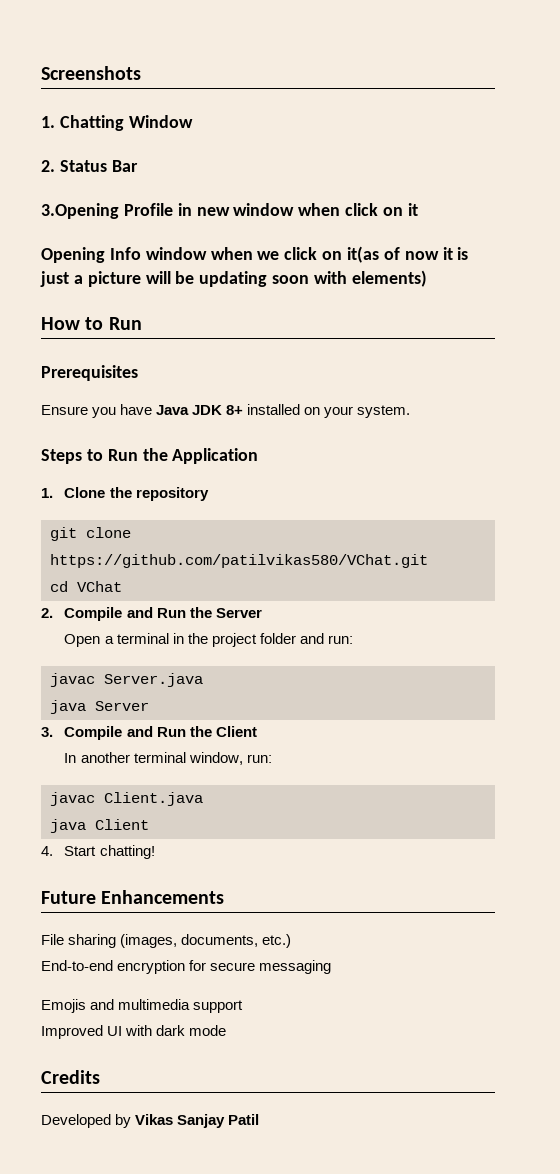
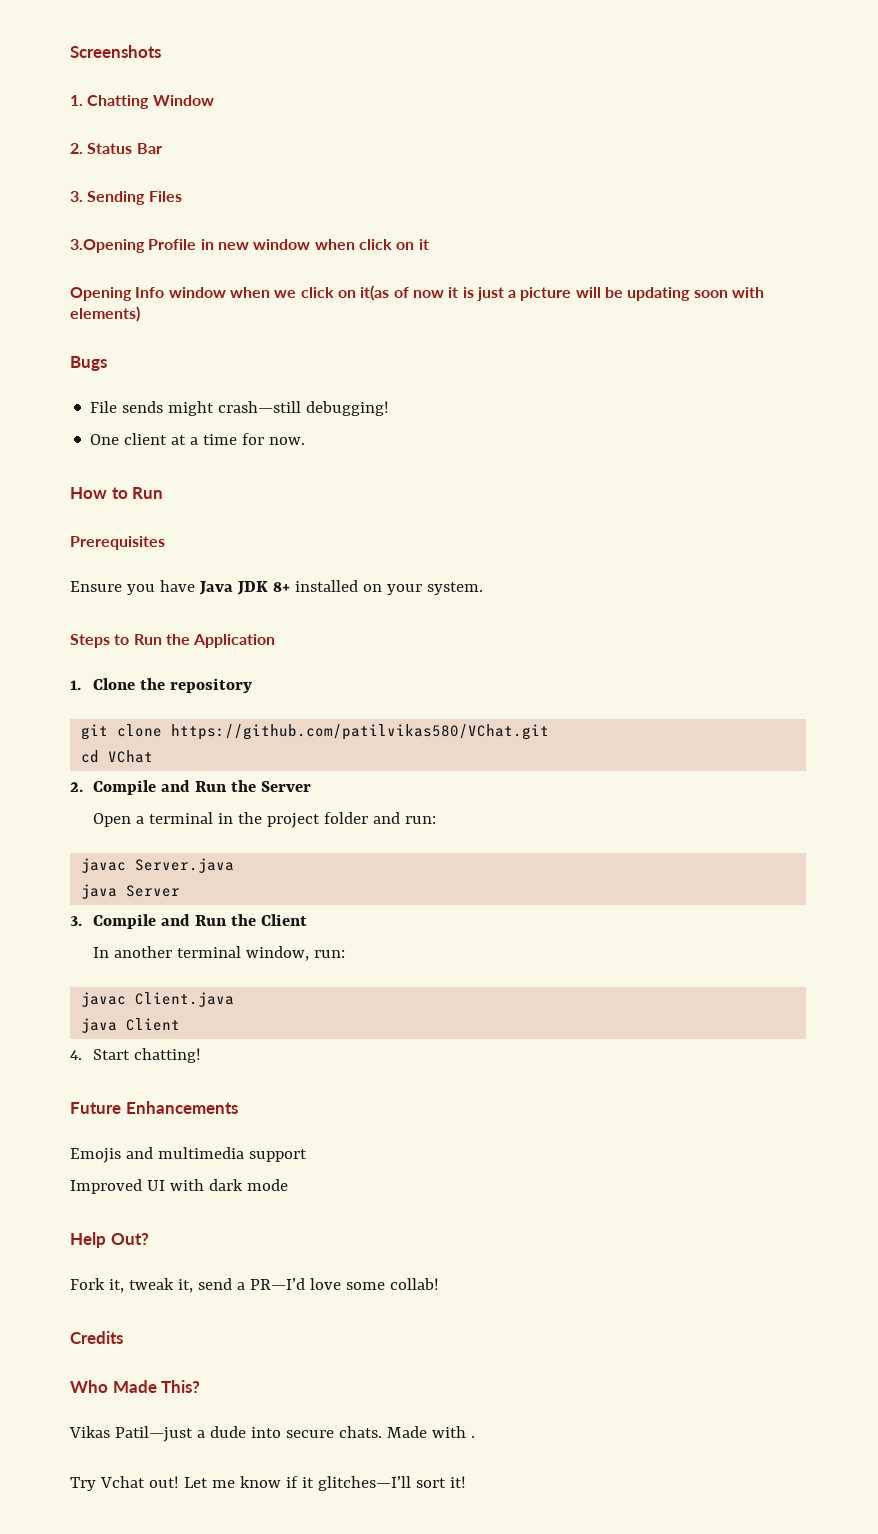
+ 3. Sending Files
+ Bugs
+ File sends might crash—still debugging!
+ One client at a time for now.
- File sharing (images, documents, etc.)
- End-to-end encryption for secure messaging
+ Help Out?
+ Fork it, tweak it, send a PR—I’d love some collab!
  Credits
- Developed by Vikas Sanjay Patil
+ Who Made This?
+ Vikas Patil—just a dude into secure chats. Made with .
+ Try Vchat out! Let me know if it glitches—I’ll sort it!

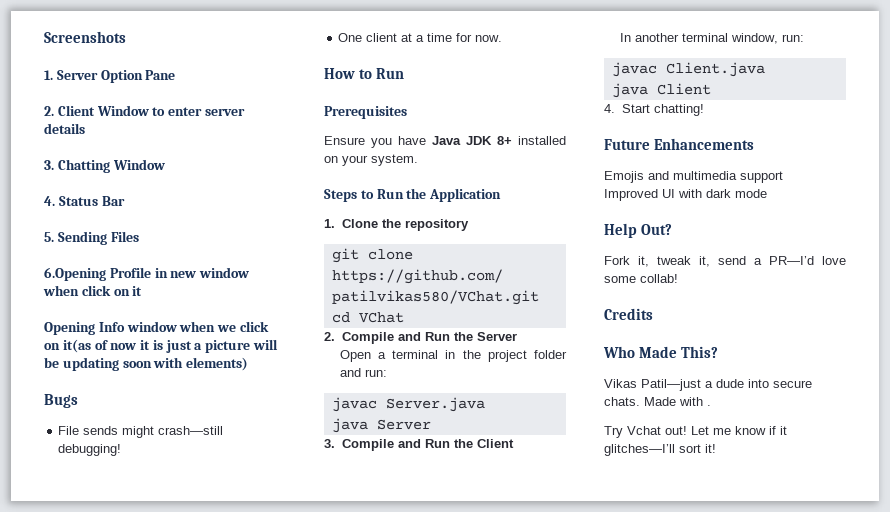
- 1. Chatting Window
+ 1. Server Option Pane
+ 2. Client Window to enter server details
+ 3. Chatting Window
- 2. Status Bar
+ 4. Status Bar
- 3. Sending Files
+ 5. Sending Files
- 3.Opening Profile in new window when click on it
+ 6.Opening Profile in new window when click on it

